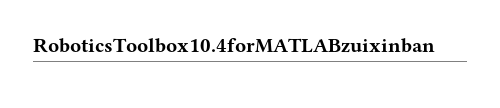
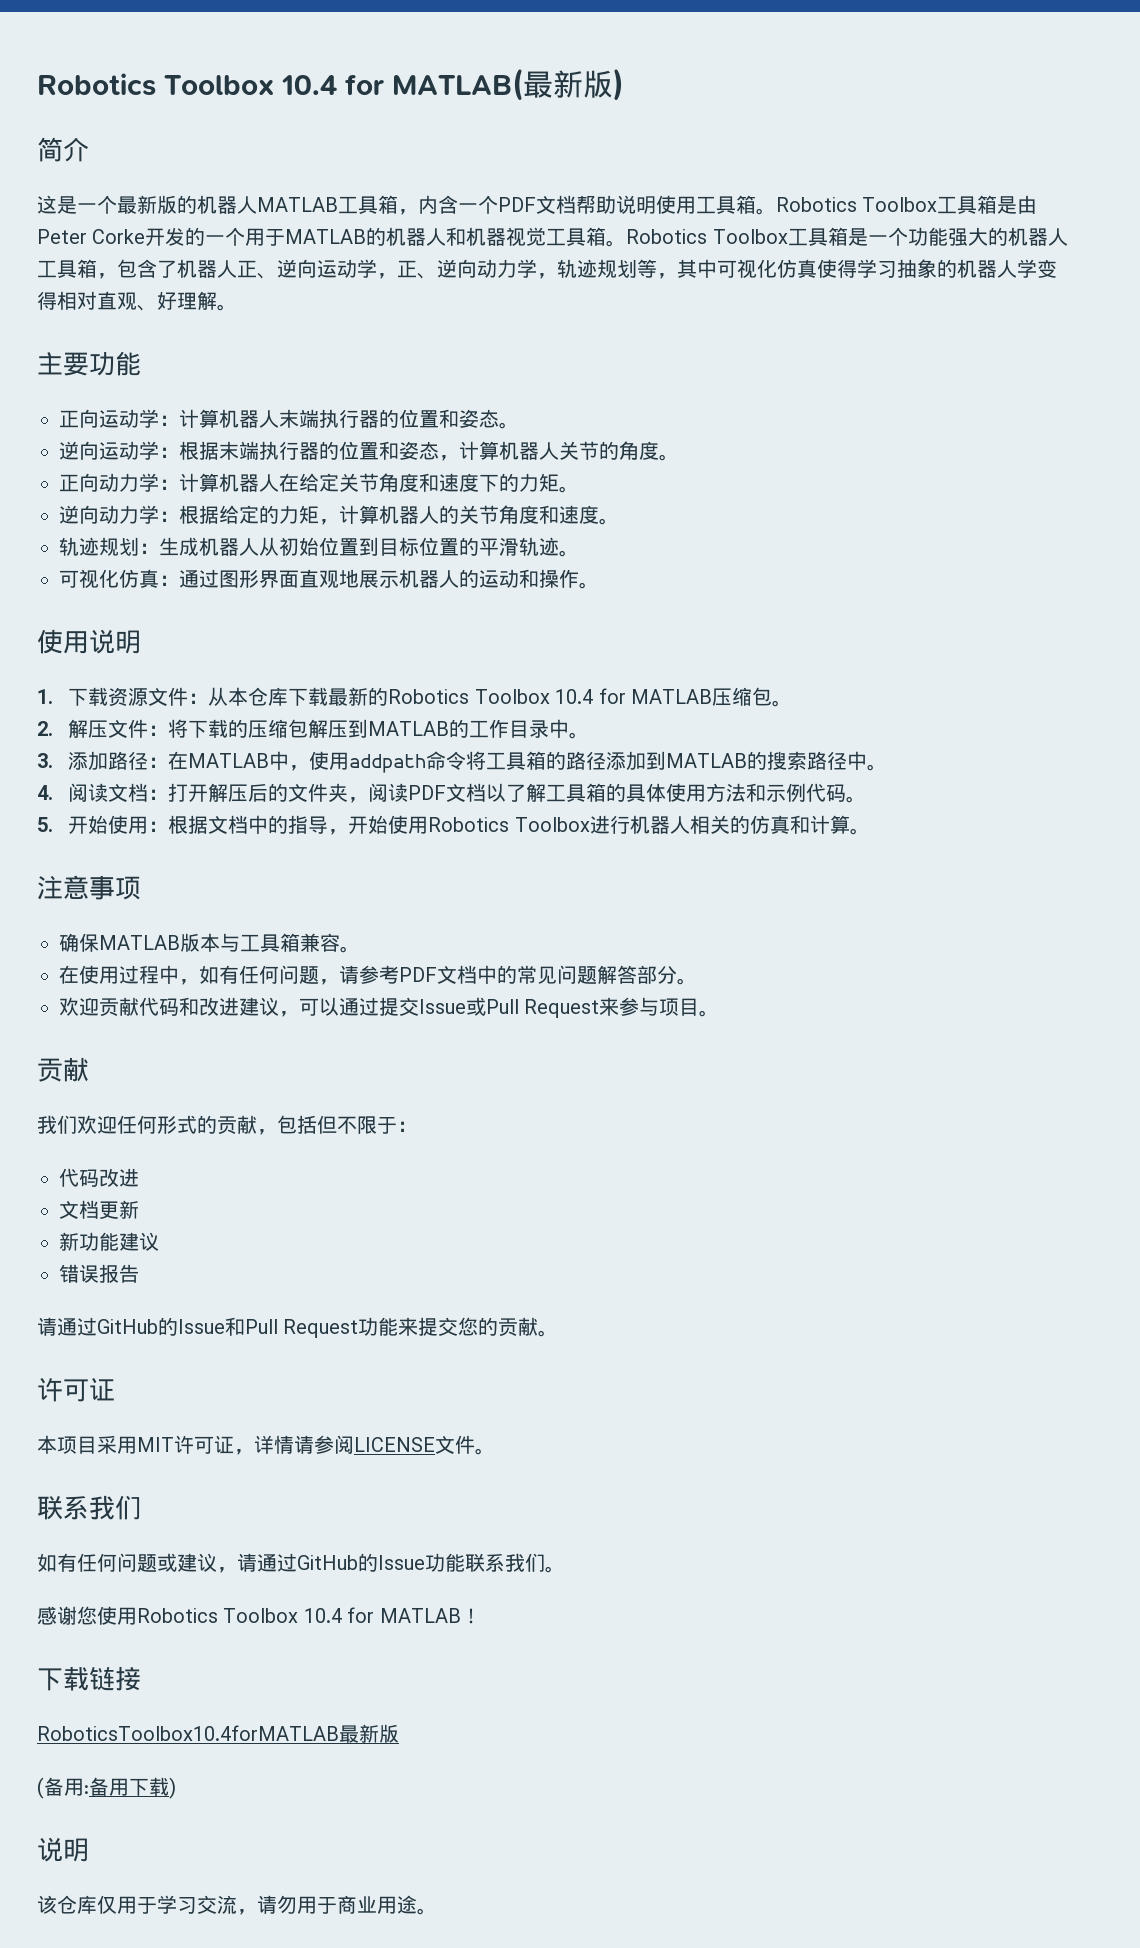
- RoboticsToolbox10.4forMATLABzuixinban
+ Robotics Toolbox 10.4 for MATLAB(最新版)
+ 简介
+ 这是一个最新版的机器人MATLAB工具箱，内含一个PDF文档帮助说明使用工具箱。Robotics Toolbox工具箱是由Peter Corke开发的一个用于MATLAB的机器人和机器视觉工具箱。Robotics Toolbox工具箱是一个功能强大的机器人工具箱，包含了机器人正、逆向运动学，正、逆向动力学，轨迹规划等，其中可视化仿真使得学习抽象的机器人学变得相对直观、好理解。
+ 主要功能
+ 正向运动学：计算机器人末端执行器的位置和姿态。
+ 逆向运动学：根据末端执行器的位置和姿态，计算机器人关节的角度。
+ 正向动力学：计算机器人在给定关节角度和速度下的力矩。
+ 逆向动力学：根据给定的力矩，计算机器人的关节角度和速度。
+ 轨迹规划：生成机器人从初始位置到目标位置的平滑轨迹。
+ 可视化仿真：通过图形界面直观地展示机器人的运动和操作。
+ 使用说明
+ 1.下载资源文件：从本仓库下载最新的Robotics Toolbox 10.4 for MATLAB压缩包。
+ 2.解压文件：将下载的压缩包解压到MATLAB的工作目录中。
+ 3.添加路径：在MATLAB中，使用addpath命令将工具箱的路径添加到MATLAB的搜索路径中。
+ 4.阅读文档：打开解压后的文件夹，阅读PDF文档以了解工具箱的具体使用方法和示例代码。
+ 5.开始使用：根据文档中的指导，开始使用Robotics Toolbox进行机器人相关的仿真和计算。
+ 注意事项
+ 确保MATLAB版本与工具箱兼容。
+ 在使用过程中，如有任何问题，请参考PDF文档中的常见问题解答部分。
+ 欢迎贡献代码和改进建议，可以通过提交Issue或Pull Request来参与项目。
+ 贡献
+ 我们欢迎任何形式的贡献，包括但不限于：
+ 代码改进
+ 文档更新
+ 新功能建议
+ 错误报告
+ 请通过GitHub的Issue和Pull Request功能来提交您的贡献。
+ 许可证
+ 本项目采用MIT许可证，详情请参阅LICENSE文件。
+ 联系我们
+ 如有任何问题或建议，请通过GitHub的Issue功能联系我们。
+ 感谢您使用Robotics Toolbox 10.4 for MATLAB！
+ 下载链接
+ RoboticsToolbox10.4forMATLAB最新版
+ (备用:备用下载)
+ 说明
+ 该仓库仅用于学习交流，请勿用于商业用途。

